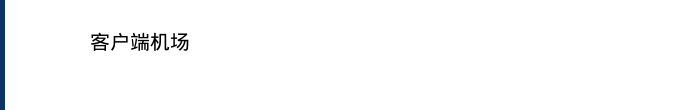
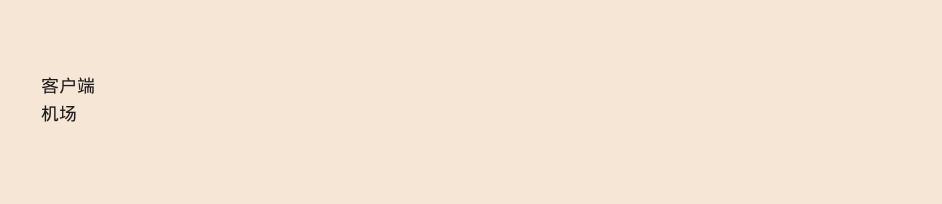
- 客户端机场
+ 客户端
+ 机场

